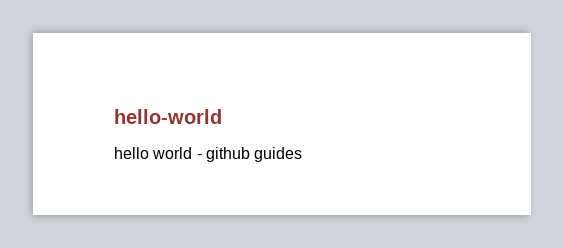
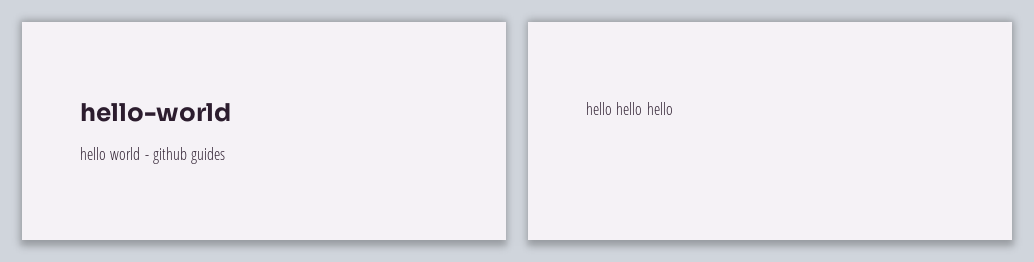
+ hello hello hello

